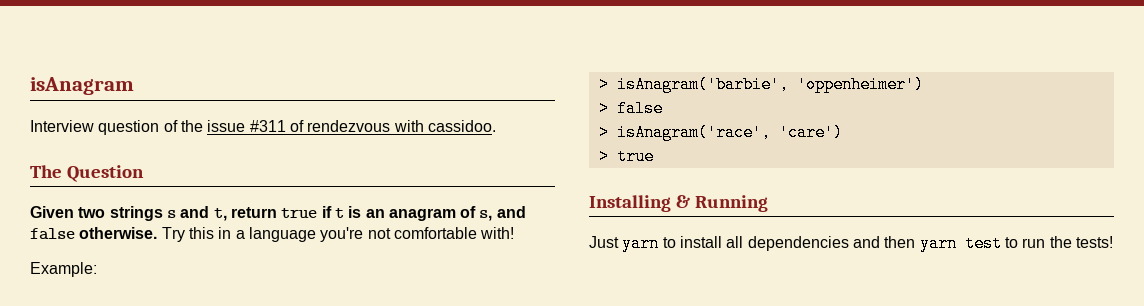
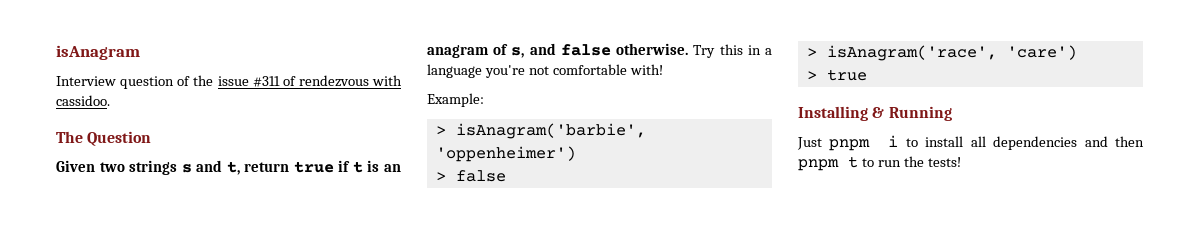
- Just yarn to install all dependencies and then yarn test to run the tests!
+ Just pnpm i to install all dependencies and then pnpm t to run the tests!

